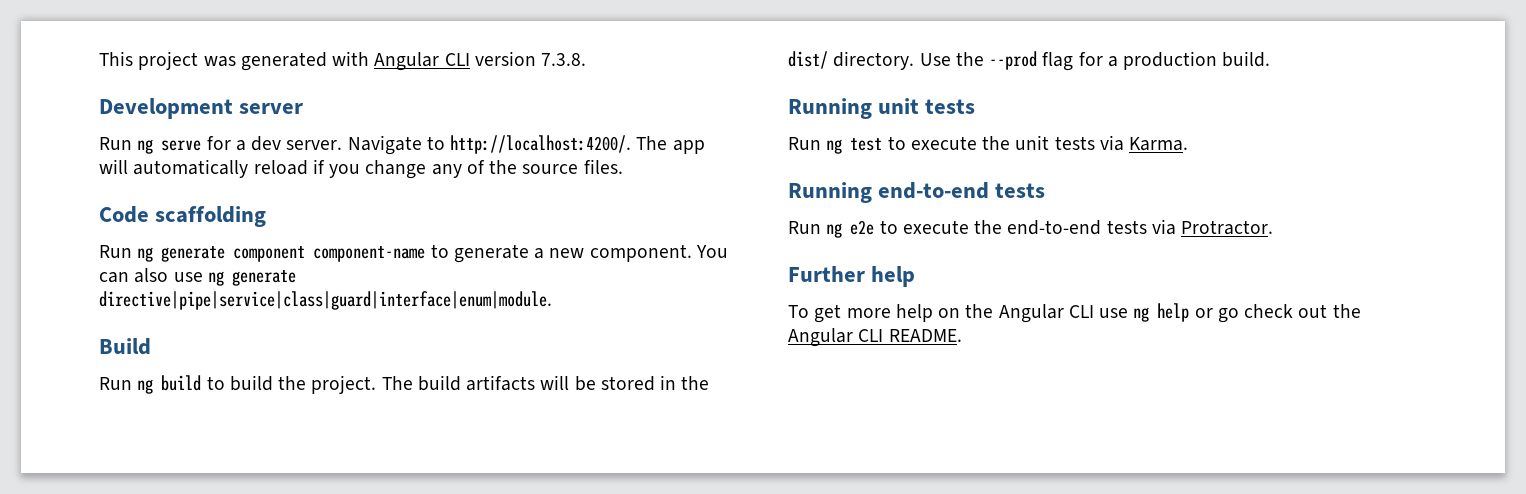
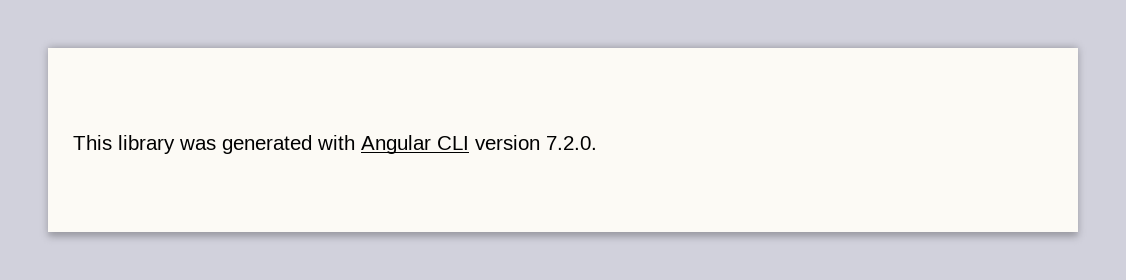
- This project was generated with Angular CLI version 7.3.8.
- Development server
- Run ng serve for a dev server. Navigate to http://localhost:4200/. The app will automatically reload if you change any of the source files.
- Code scaffolding
- Run ng generate component component-name to generate a new component. You can also use ng generate directive|pipe|service|class|guard|interface|enum|module.
- Build
- Run ng build to build the project. The build artifacts will be stored in the dist/ directory. Use the --prod flag for a production build.
- Running unit tests
- Run ng test to execute the unit tests via Karma.
- Running end-to-end tests
- Run ng e2e to execute the end-to-end tests via Protractor.
- Further help
- To get more help on the Angular CLI use ng help or go check out the Angular CLI README.
+ This library was generated with Angular CLI version 7.2.0.

